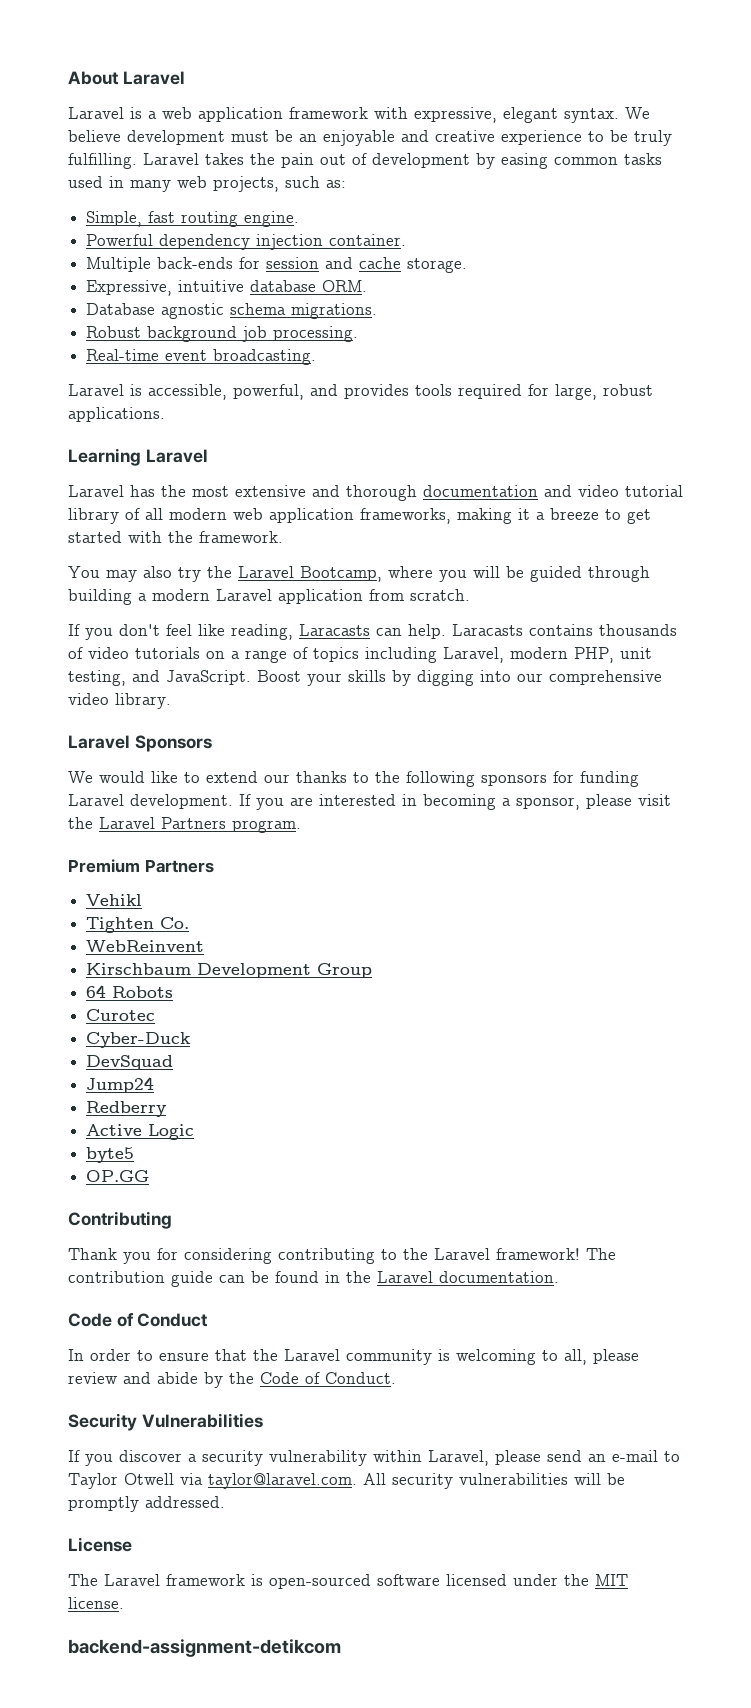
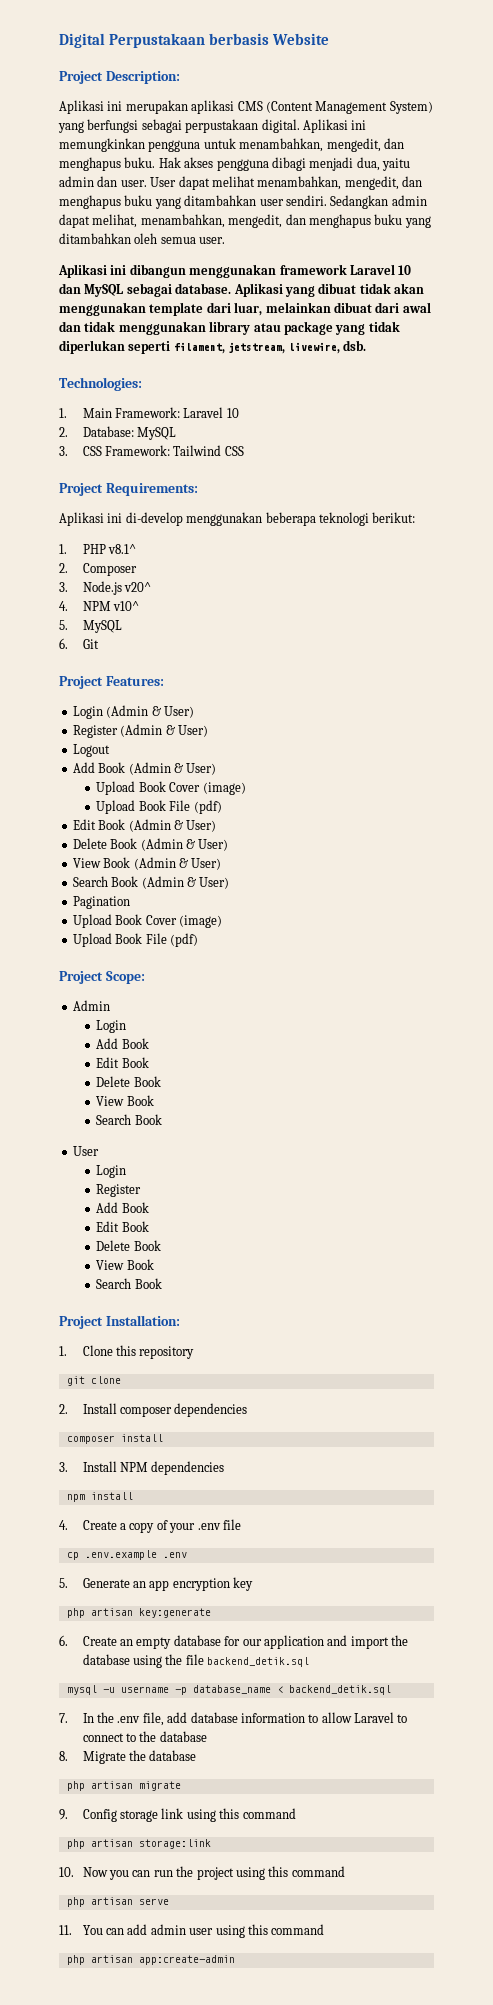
- About Laravel
- Laravel is a web application framework with expressive, elegant syntax. We believe development must be an enjoyable and creative experience to be truly fulfilling. Laravel takes the pain out of development by easing common tasks used in many web projects, such as:
- Simple, fast routing engine.
- Powerful dependency injection container.
- Multiple back-ends for session and cache storage.
- Expressive, intuitive database ORM.
- Database agnostic schema migrations.
- Robust background job processing.
- Real-time event broadcasting.
- Laravel is accessible, powerful, and provides tools required for large, robust applications.
- Learning Laravel
- Laravel has the most extensive and thorough documentation and video tutorial library of all modern web application frameworks, making it a breeze to get started with the framework.
- You may also try the Laravel Bootcamp, where you will be guided through building a modern Laravel application from scratch.
- If you don't feel like reading, Laracasts can help. Laracasts contains thousands of video tutorials on a range of topics including Laravel, modern PHP, unit testing, and JavaScript. Boost your skills by digging into our comprehensive video library.
- Laravel Sponsors
- We would like to extend our thanks to the following sponsors for funding Laravel development. If you are interested in becoming a sponsor, please visit the Laravel Partners program.
- Premium Partners
- Vehikl
- Tighten Co.
- WebReinvent
- Kirschbaum Development Group
- 64 Robots
- Curotec
- Cyber-Duck
- DevSquad
- Jump24
- Redberry
- Active Logic
- byte5
- OP.GG
- Contributing
- Thank you for considering contributing to the Laravel framework! The contribution guide can be found in the Laravel documentation.
- Code of Conduct
- In order to ensure that the Laravel community is welcoming to all, please review and abide by the Code of Conduct.
- Security Vulnerabilities
- If you discover a security vulnerability within Laravel, please send an e-mail to Taylor Otwell via taylor@laravel.com. All security vulnerabilities will be promptly addressed.
- License
- The Laravel framework is open-sourced software licensed under the MIT license.
- backend-assignment-detikcom
+ Digital Perpustakaan berbasis Website
+ Project Description:
+ Aplikasi ini merupakan aplikasi CMS (Content Management System) yang berfungsi sebagai perpustakaan digital. Aplikasi ini memungkinkan pengguna untuk menambahkan, mengedit, dan menghapus buku. Hak akses pengguna dibagi menjadi dua, yaitu admin dan user. User dapat melihat menambahkan, mengedit, dan menghapus buku yang ditambahkan user sendiri. Sedangkan admin dapat melihat, menambahkan, mengedit, dan menghapus buku yang ditambahkan oleh semua user.
+ Aplikasi ini dibangun menggunakan framework Laravel 10 dan MySQL sebagai database. Aplikasi yang dibuat tidak akan menggunakan template dari luar, melainkan dibuat dari awal dan tidak menggunakan library atau package yang tidak diperlukan seperti filament, jetstream, livewire, dsb.
+ Technologies:
+ 1. Main Framework: Laravel 10
+ 2. Database: MySQL
+ 3. CSS Framework: Tailwind CSS
+ Project Requirements:
+ Aplikasi ini di-develop menggunakan beberapa teknologi berikut:
+ 1. PHP v8.1^
+ 2. Composer
+ 3. Node.js v20^
+ 4. NPM v10^
+ 5. MySQL
+ 6. Git
+ Project Features:
+ Login (Admin & User)
+ Register (Admin & User)
+ Logout
+ Add Book (Admin & User)
+ Upload Book Cover (image)
+ Upload Book File (pdf)
+ Edit Book (Admin & User)
+ Delete Book (Admin & User)
+ View Book (Admin & User)
+ Search Book (Admin & User)
+ Pagination
+ Upload Book Cover (image)
+ Upload Book File (pdf)
+ Project Scope:
+ Admin
+ Login
+ Add Book
+ Edit Book
+ Delete Book
+ View Book
+ Search Book
+ User
+ Login
+ Register
+ Add Book
+ Edit Book
+ Delete Book
+ View Book
+ Search Book
+ Project Installation:
+ 1. Clone this repository
+ git clone
+ 2. Install composer dependencies
+ composer install
+ 3. Install NPM dependencies
+ npm install
+ 4. Create a copy of your .env file
+ cp .env.example .env
+ 5. Generate an app encryption key
+ php artisan key:generate
+ 6. Create an empty database for our application and import the database using the file backend_detik.sql
+ mysql -u username -p database_name < backend_detik.sql
+ 7. In the .env file, add database information to allow Laravel to connect to the database
+ 8. Migrate the database
+ php artisan migrate
+ 9. Config storage link using this command
+ php artisan storage:link
+ 10. Now you can run the project using this command
+ php artisan serve
+ 11. You can add admin user using this command
+ php artisan app:create-admin

